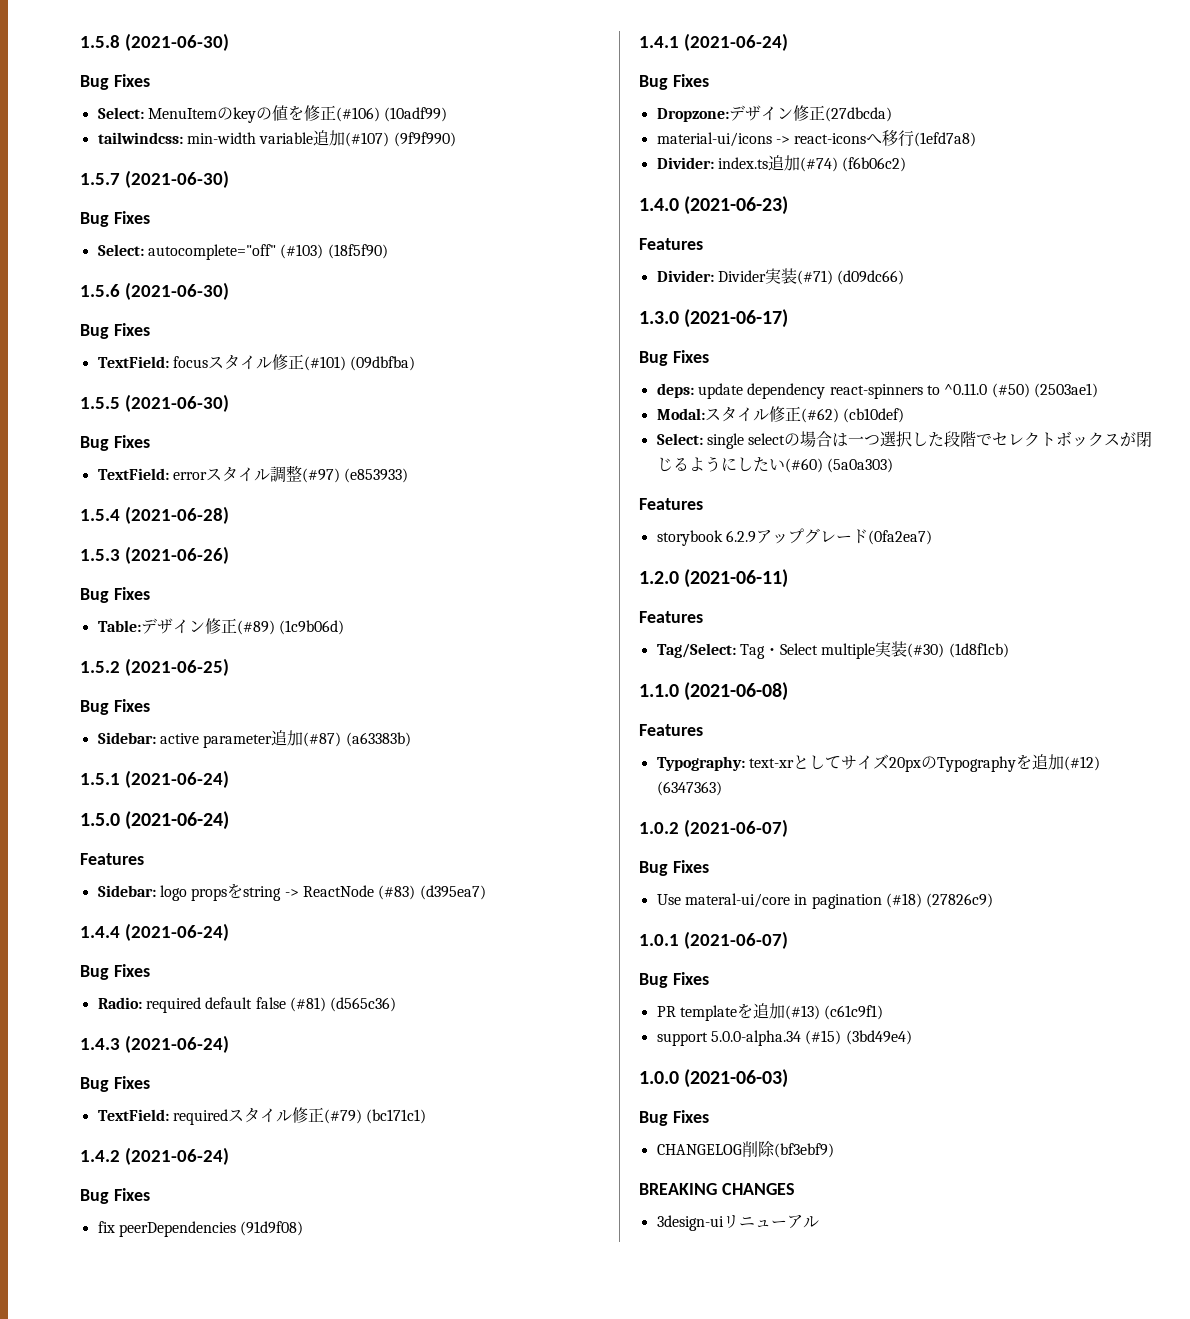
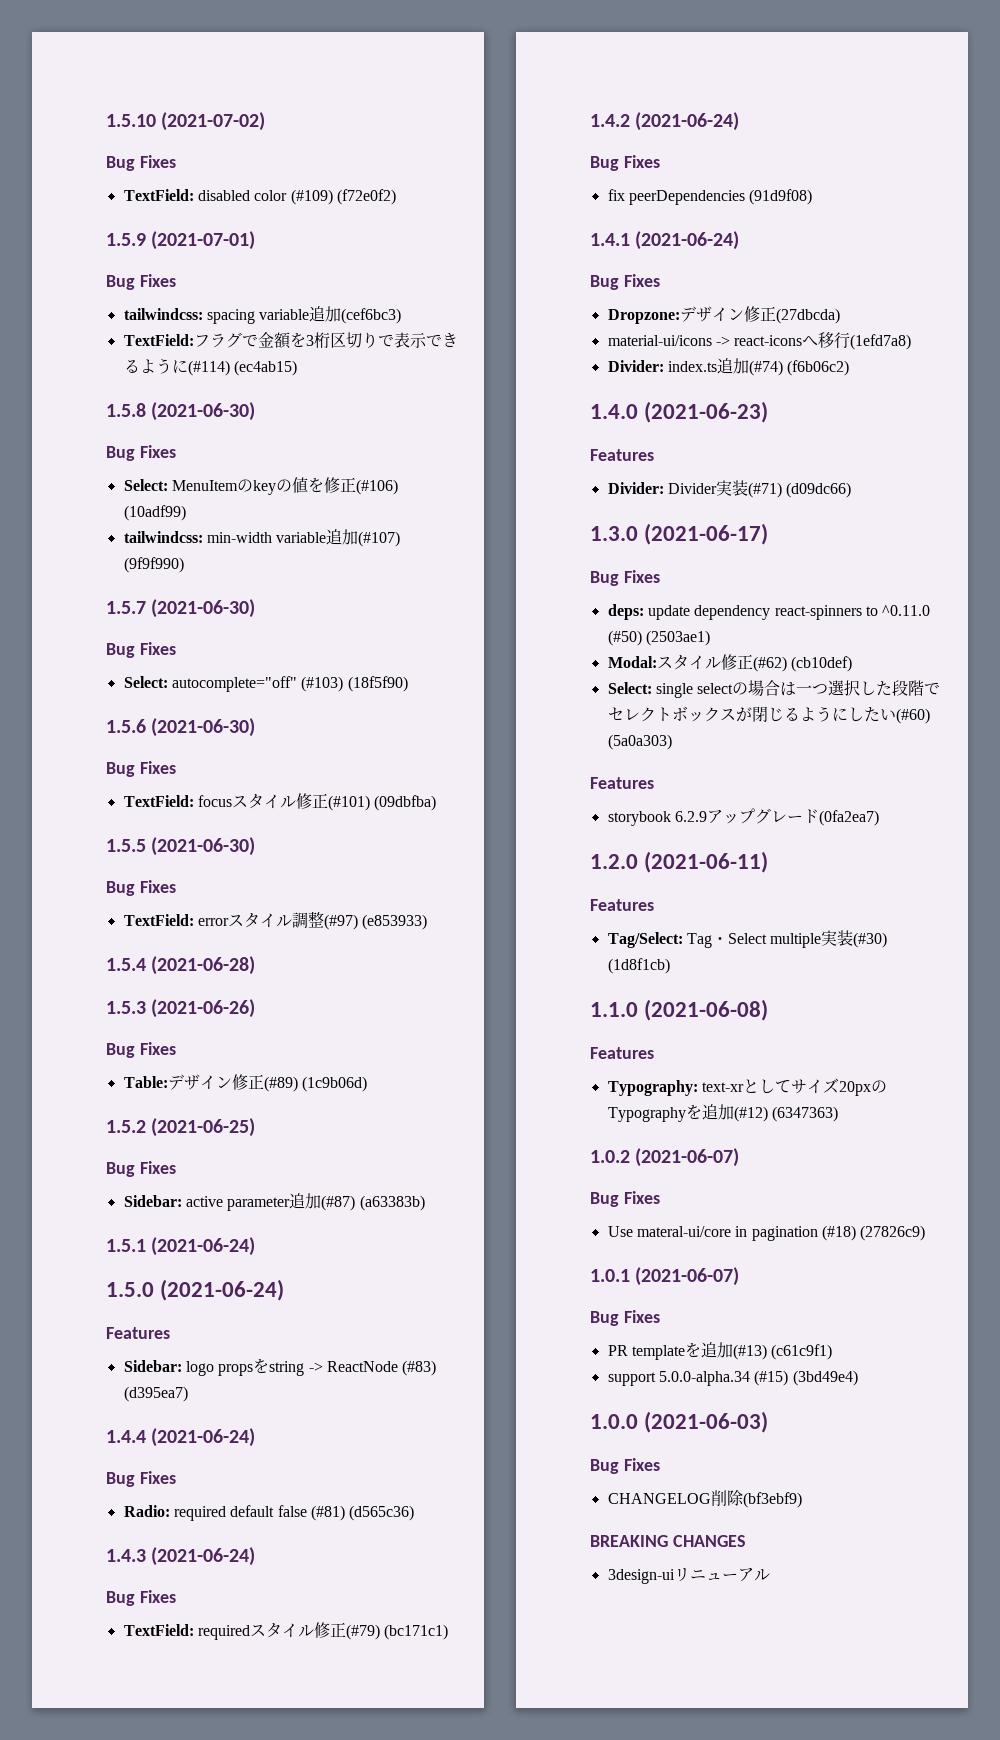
+ 1.5.10 (2021-07-02)
+ Bug Fixes
+ TextField: disabled color (#109) (f72e0f2)
+ 1.5.9 (2021-07-01)
+ Bug Fixes
+ tailwindcss: spacing variable追加(cef6bc3)
+ TextField:フラグで金額を3桁区切りで表示できるように(#114) (ec4ab15)

